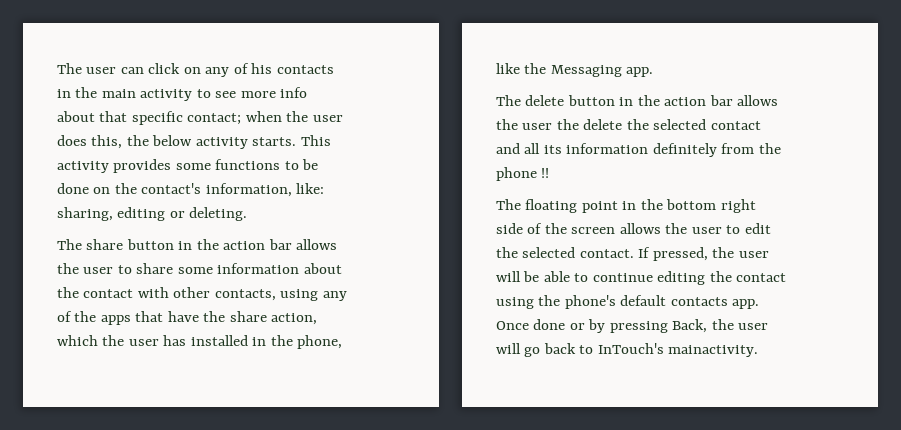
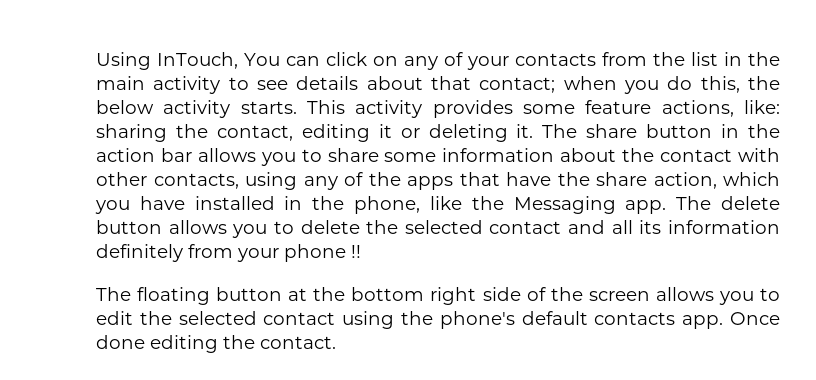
- The user can click on any of his contacts in the main activity to see more info about that specific contact; when the user does this, the below activity starts.
+ Using InTouch, You can click on any of your contacts from the list in the main activity to see details about that contact; when you do this, the below activity starts.
- This activity provides some functions to be done on the contact's information, like: sharing, editing or deleting.
- The share button in the action bar allows the user to share some information about the contact with other contacts, using any of the apps that have the share action, which the user has installed in the phone, like the Messaging app.
- The delete button in the action bar allows the user the delete the selected contact and all its information definitely from the phone !!
+ This activity provides some feature actions, like: sharing the contact, editing it or deleting it. The share button in the action bar allows you to share some information about the contact with other contacts, using any of the apps that have the share action, which you have installed in the phone, like the Messaging app. The delete button allows you to delete the selected contact and all its information definitely from your phone !!
- The floating point in the bottom right side of the screen allows the user to edit the selected contact. If pressed, the user will be able to continue editing the contact using the phone's default contacts app.
+ The floating button at the bottom right side of the screen allows you to edit the selected contact using the phone's default contacts app.
- Once done or by pressing Back, the user will go back to InTouch's mainactivity.
+ Once done editing the contact.

